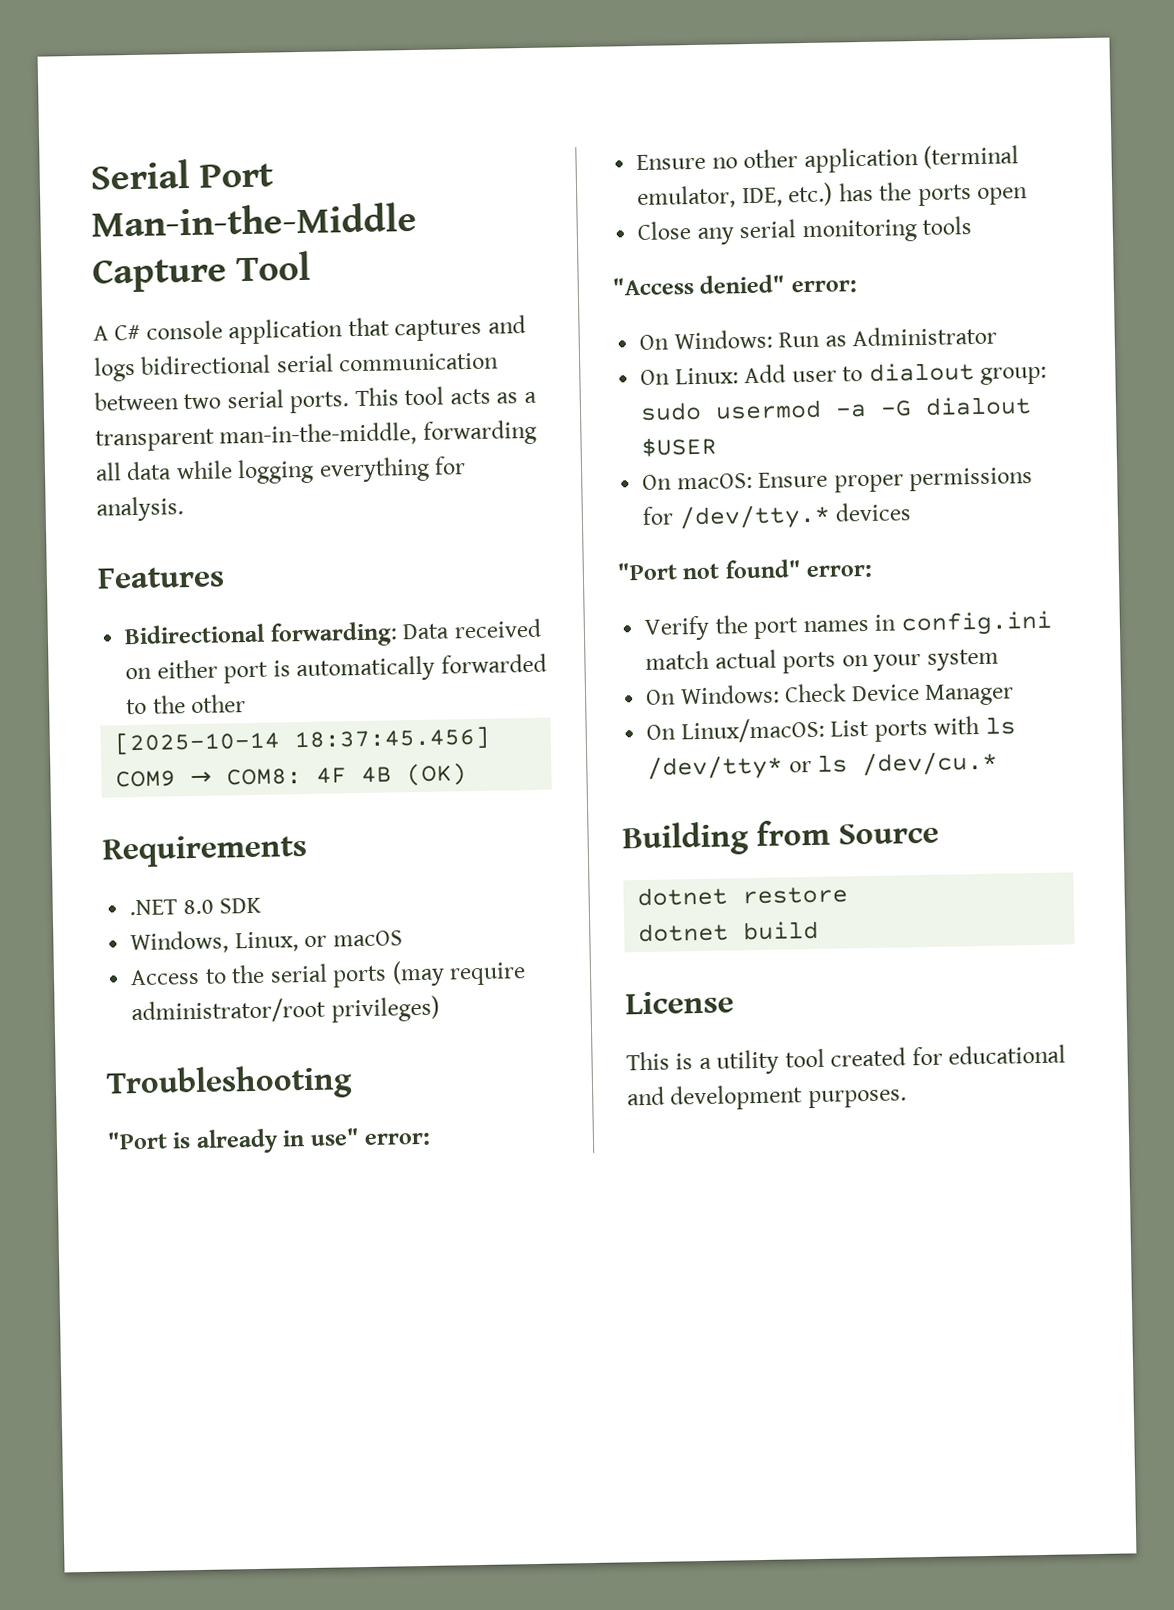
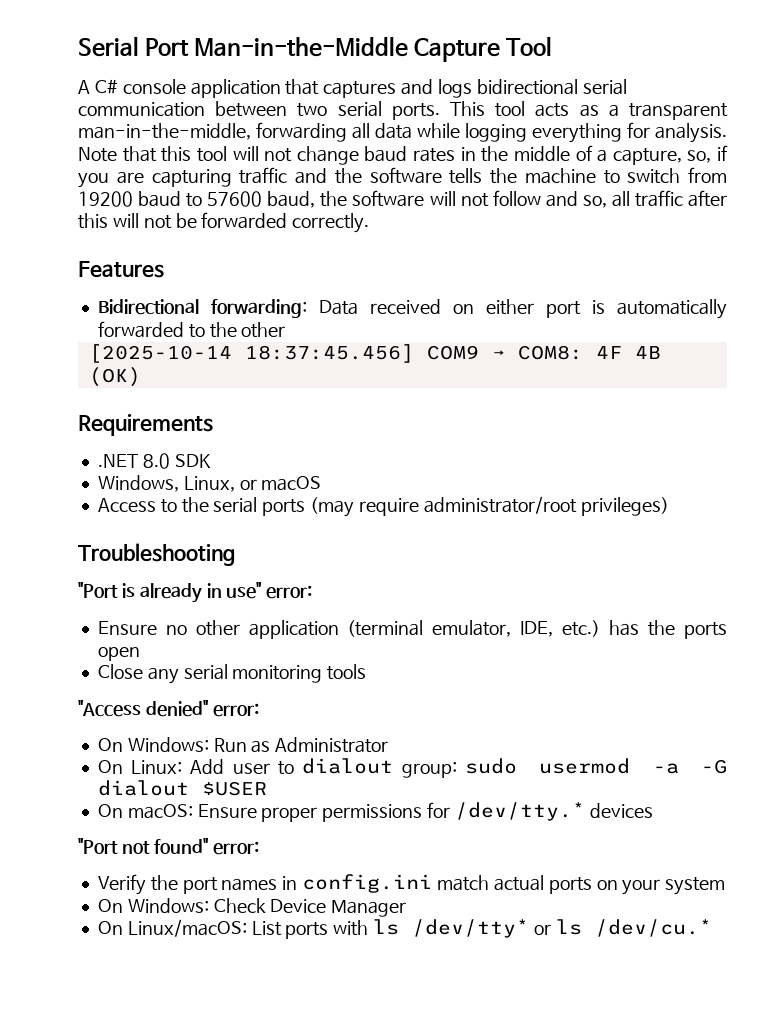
+ Note that this tool will not change baud rates in the middle of a capture, so, if you are capturing traffic and the software tells the machine to switch from 19200 baud to 57600 baud, the software will not follow and so, all traffic after this will not be forwarded correctly.
- Building from Source
- dotnet restore
- dotnet build
- License
- This is a utility tool created for educational and development purposes.

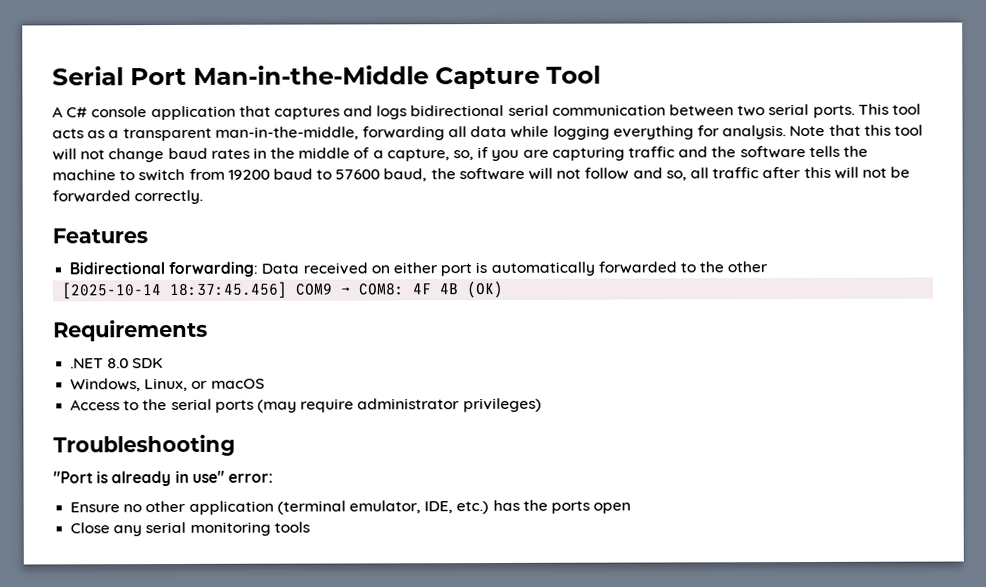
- Access to the serial ports (may require administrator/root privileges)
+ Access to the serial ports (may require administrator privileges)
- "Access denied" error:
- On Windows: Run as Administrator
- On Linux: Add user to dialout group: sudo usermod -a -G dialout $USER
- On macOS: Ensure proper permissions for /dev/tty.* devices
- "Port not found" error:
- Verify the port names in config.ini match actual ports on your system
- On Windows: Check Device Manager
- On Linux/macOS: List ports with ls /dev/tty* or ls /dev/cu.*

